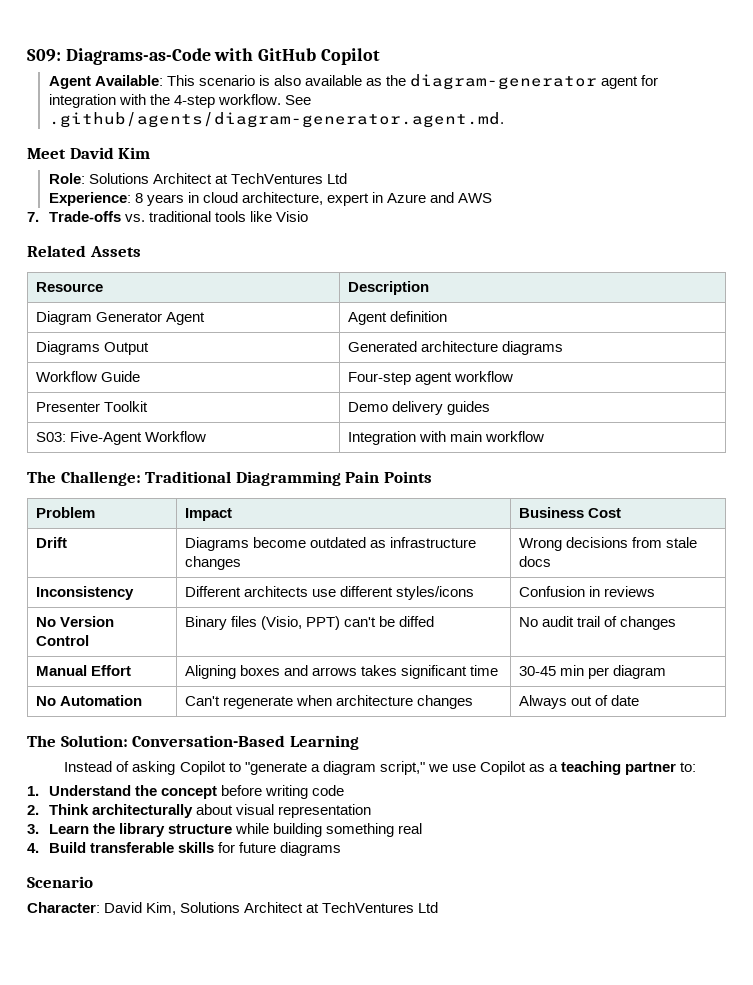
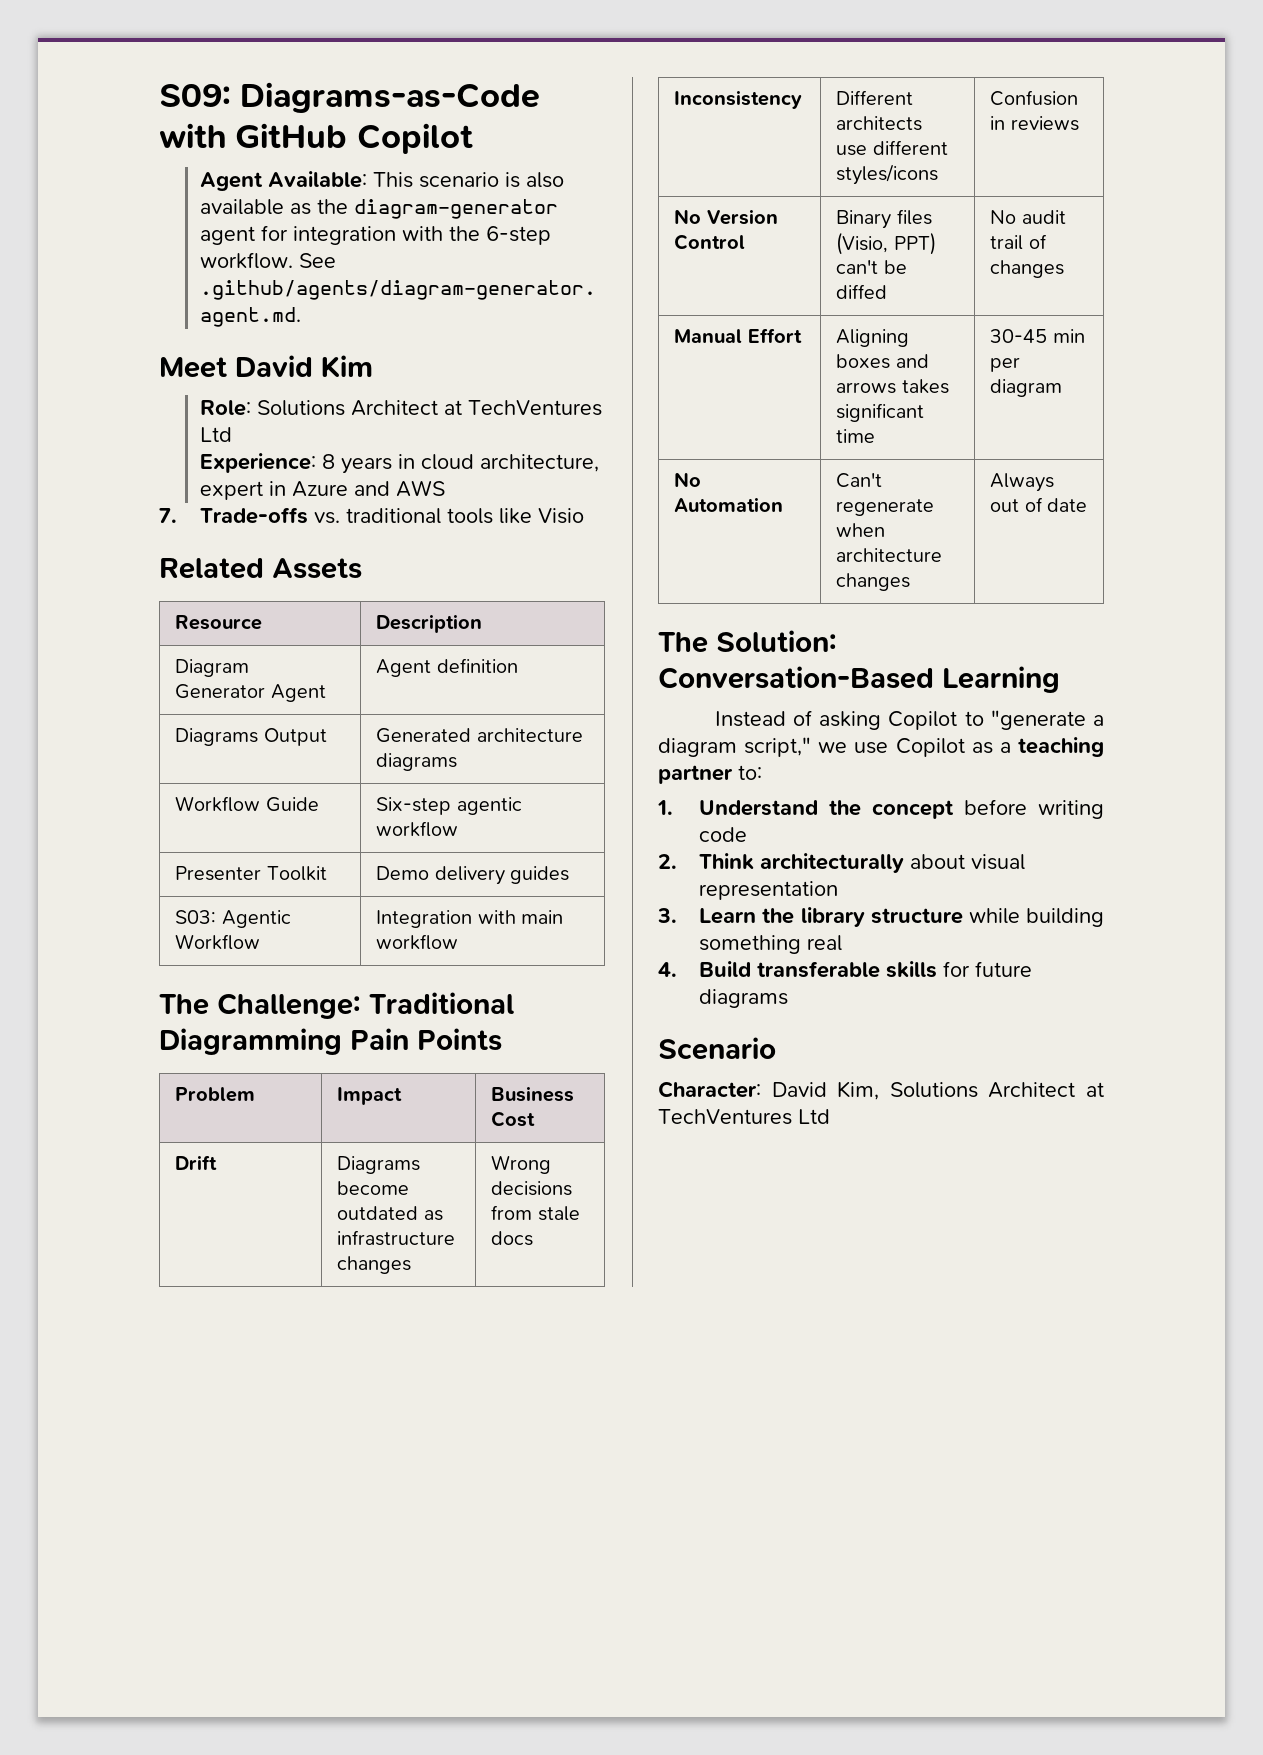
- Agent Available: This scenario is also available as the diagram-generator agent for integration with the 4-step workflow.
+ Agent Available: This scenario is also available as the diagram-generator agent for integration with the 6-step workflow.
- Workflow Guide | Four-step agent workflow
+ Workflow Guide | Six-step agentic workflow
- S03: Five-Agent Workflow | Integration with main workflow
+ S03: Agentic Workflow | Integration with main workflow

